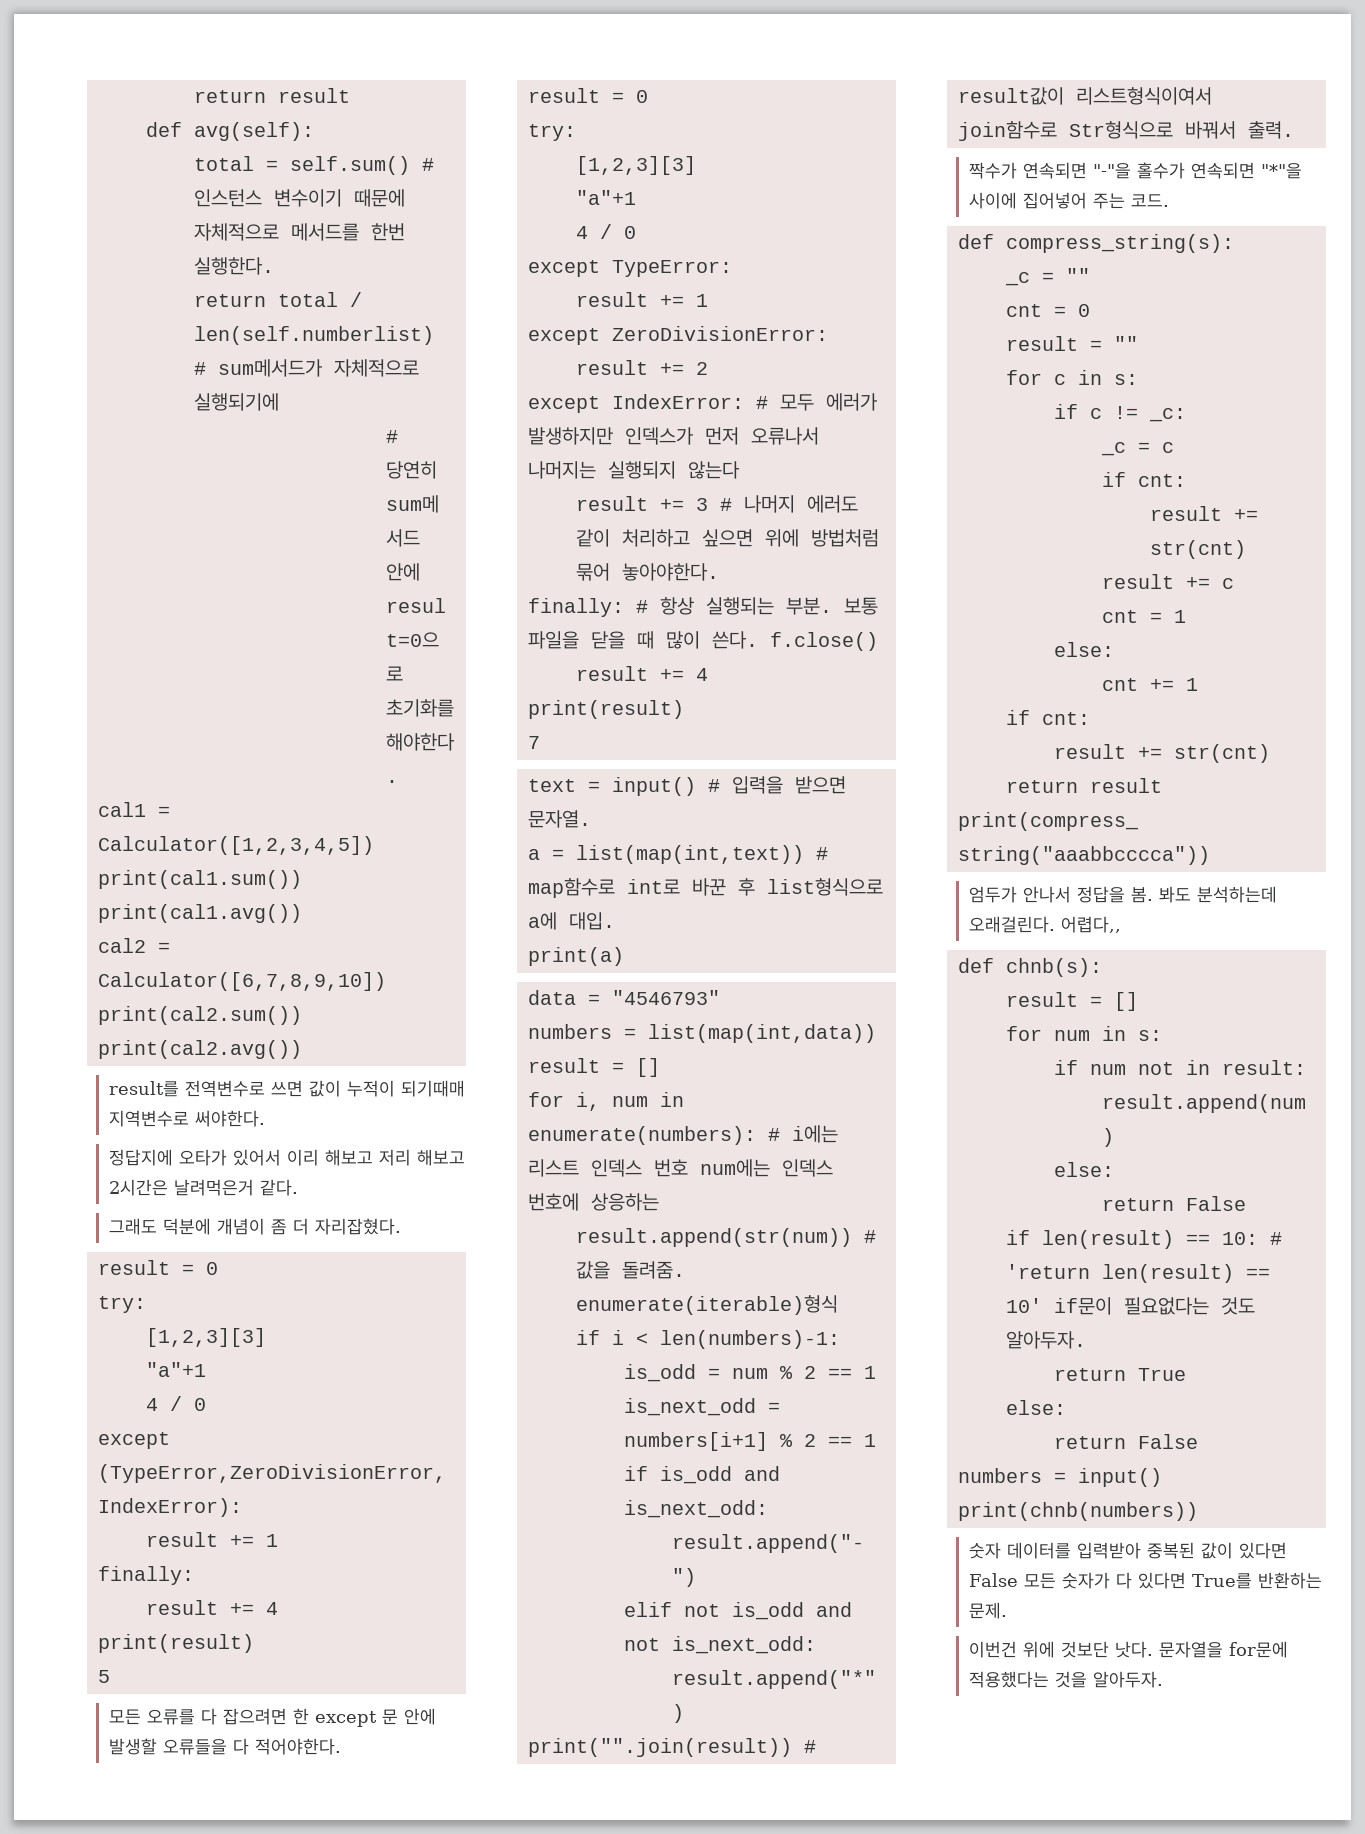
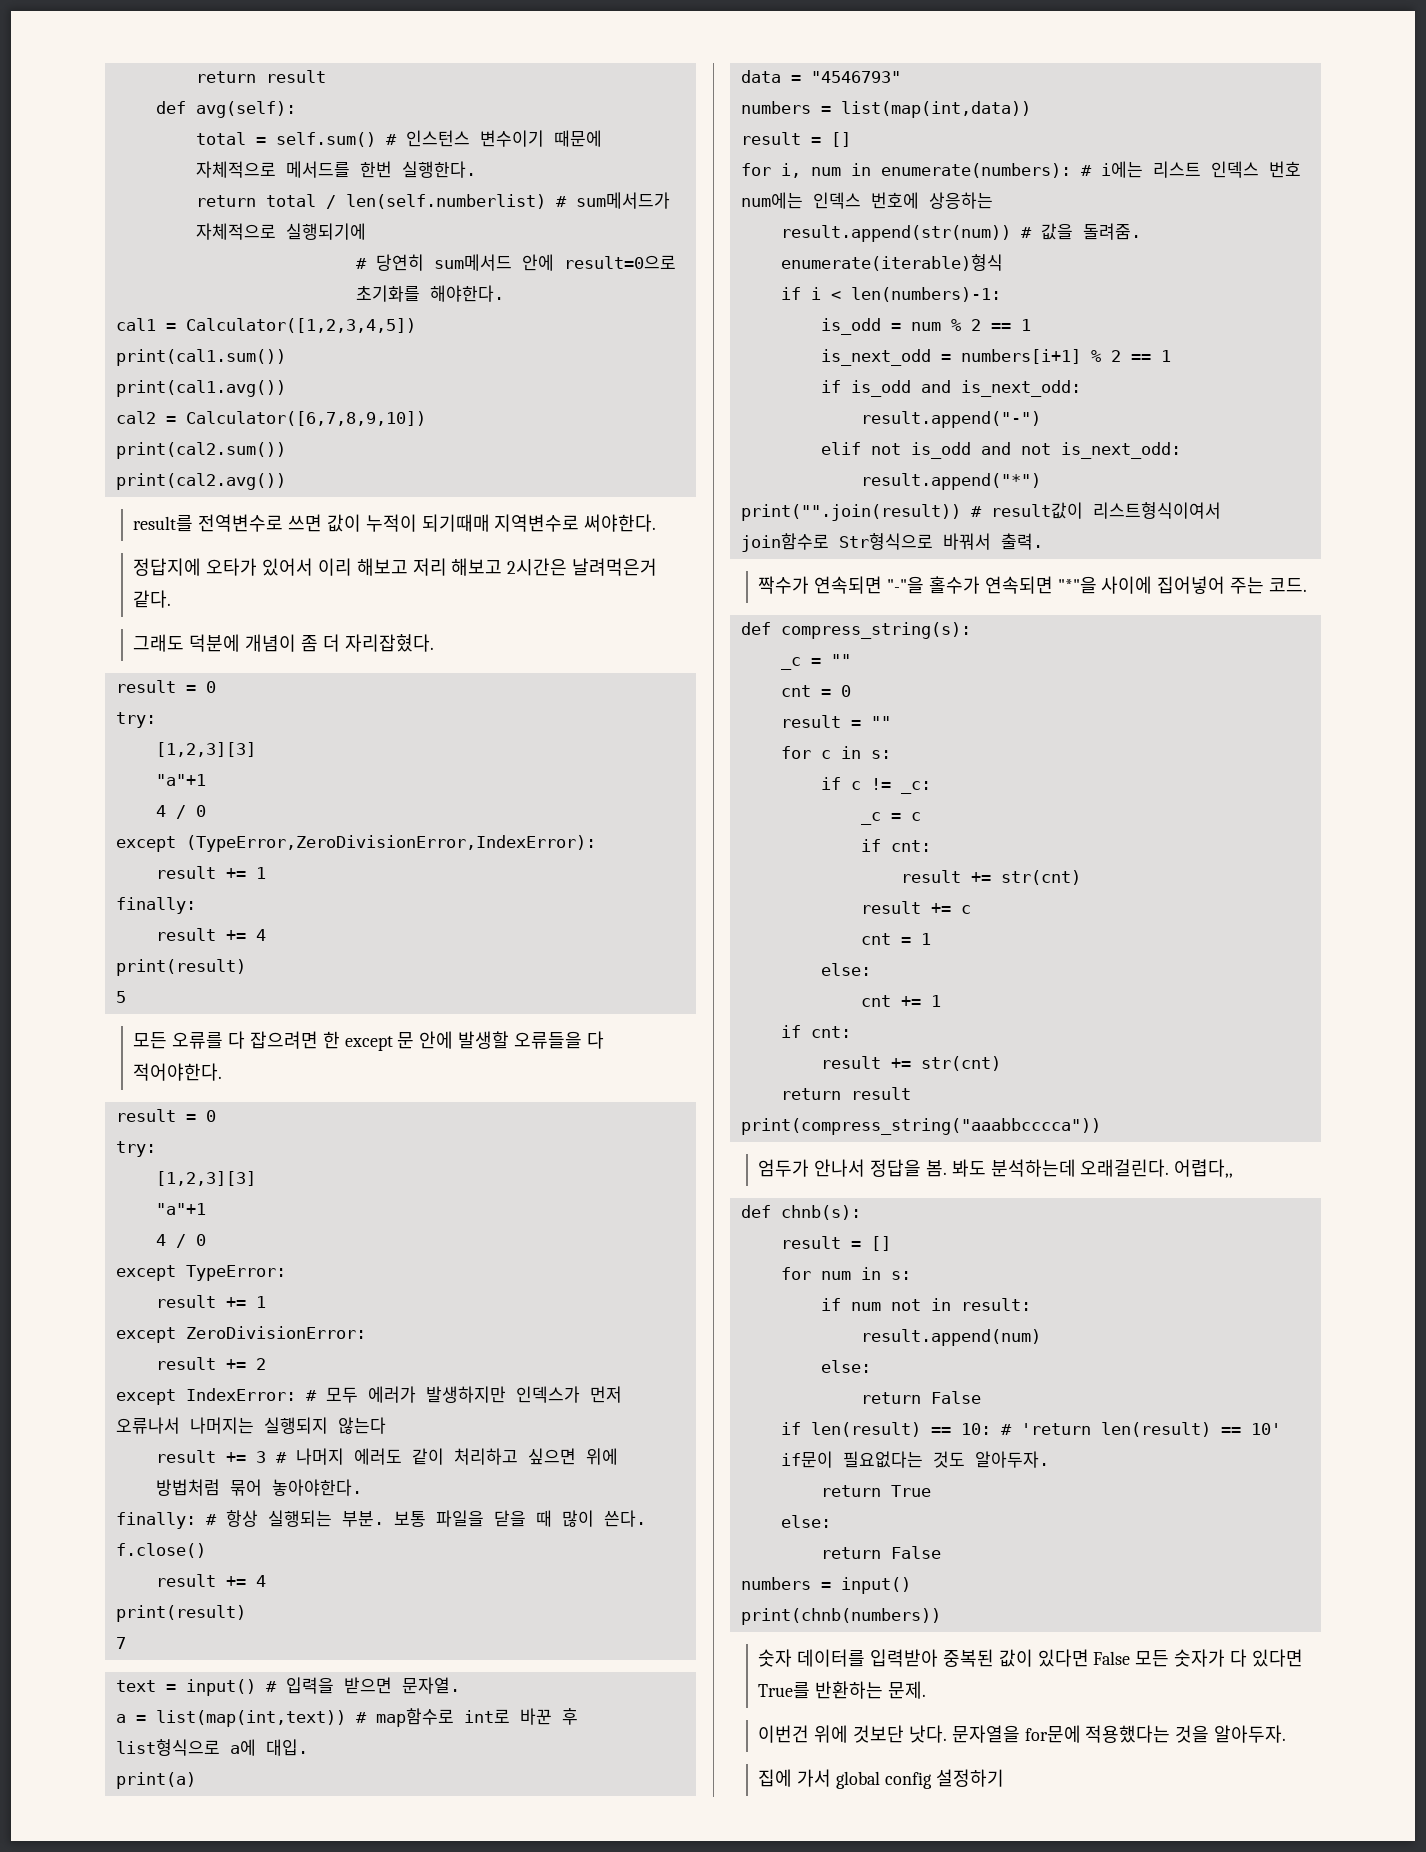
+ 집에 가서 global config 설정하기

